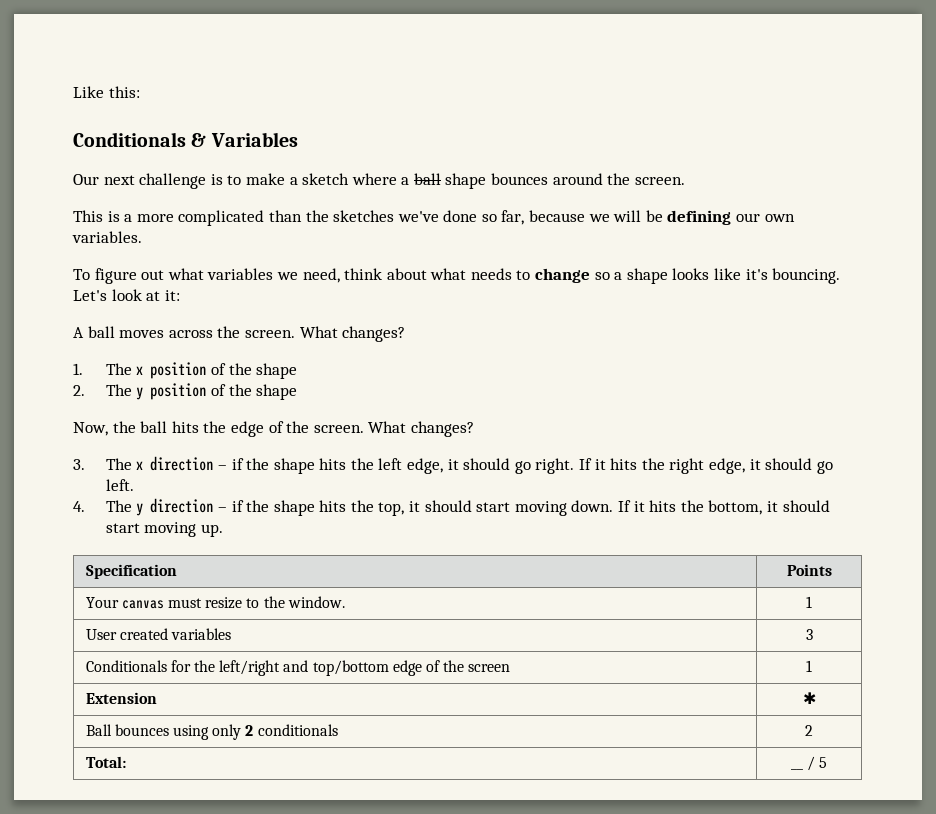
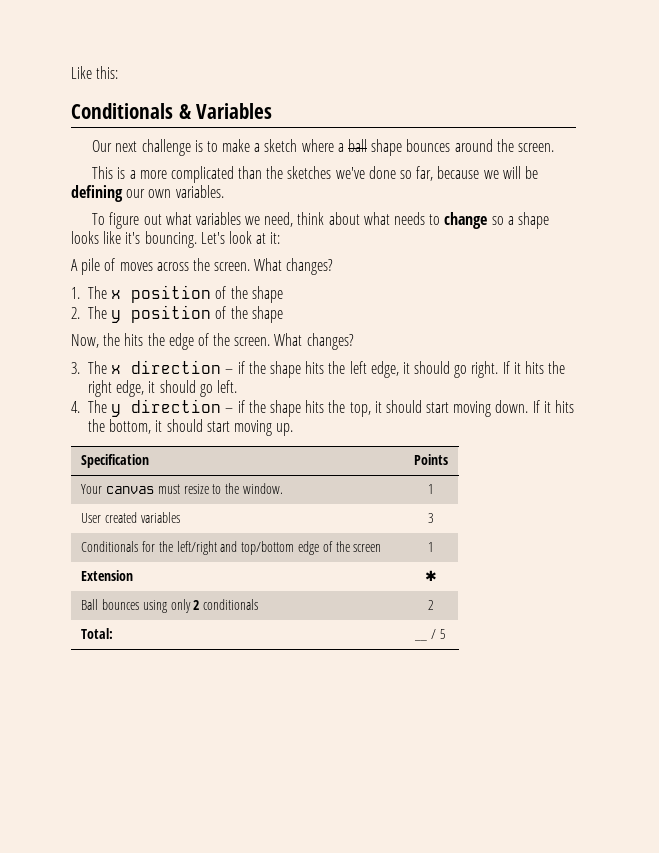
- A ball moves across the screen.
+ A pile of moves across the screen.
- Now, the ball hits the edge of the screen.
+ Now, the hits the edge of the screen.

